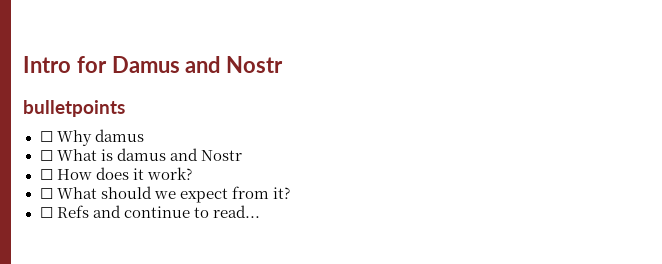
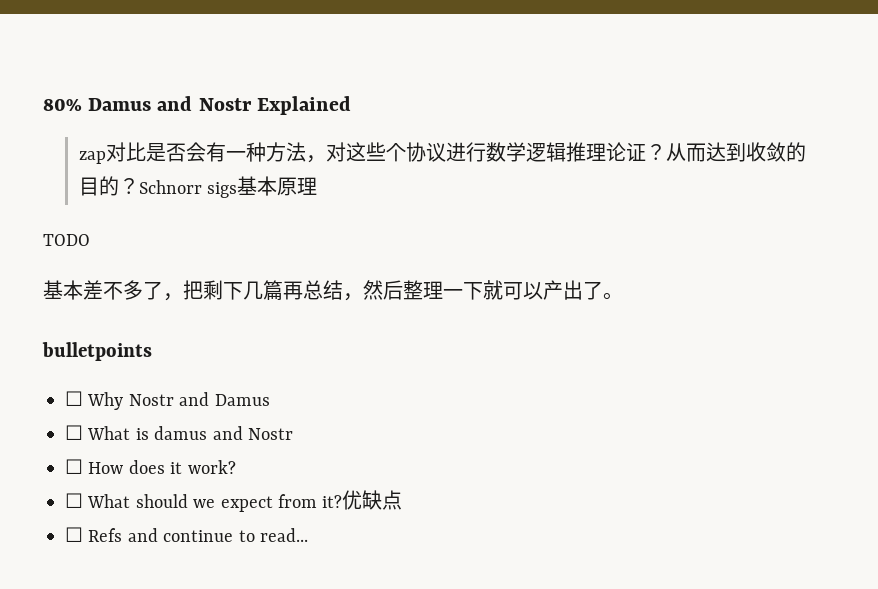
- Intro for Damus and Nostr
+ 80% Damus and Nostr Explained
+ zap对比是否会有一种方法，对这些个协议进行数学逻辑推理论证？从而达到收敛的目的？Schnorr sigs基本原理
+ TODO
+ 基本差不多了，把剩下几篇再总结，然后整理一下就可以产出了。
- ☐ Why damus
+ ☐ Why Nostr and Damus
+ 优缺点

